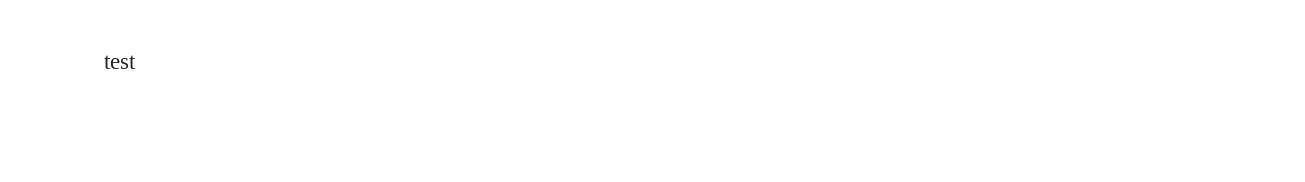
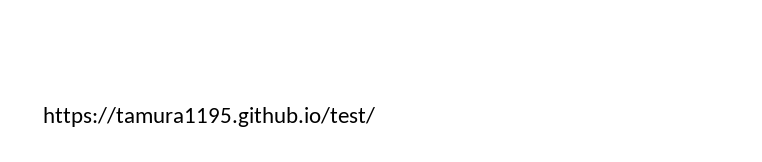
- test
+ https://tamura1195.github.io/test/

